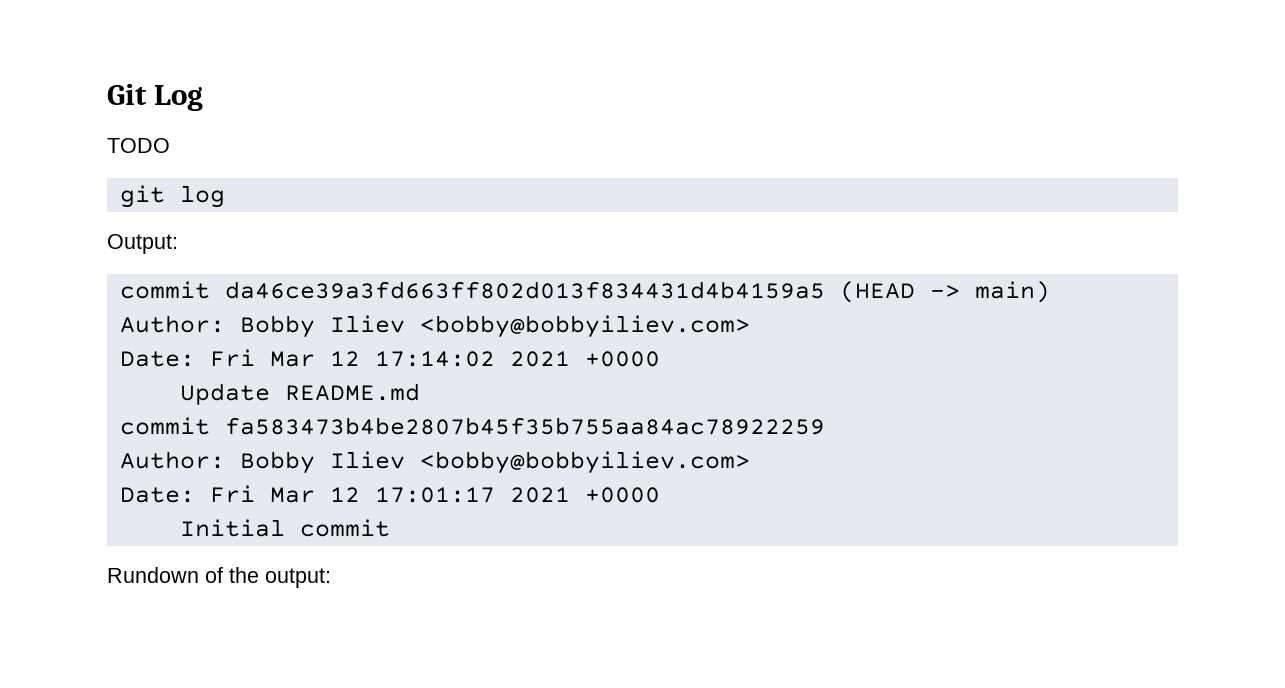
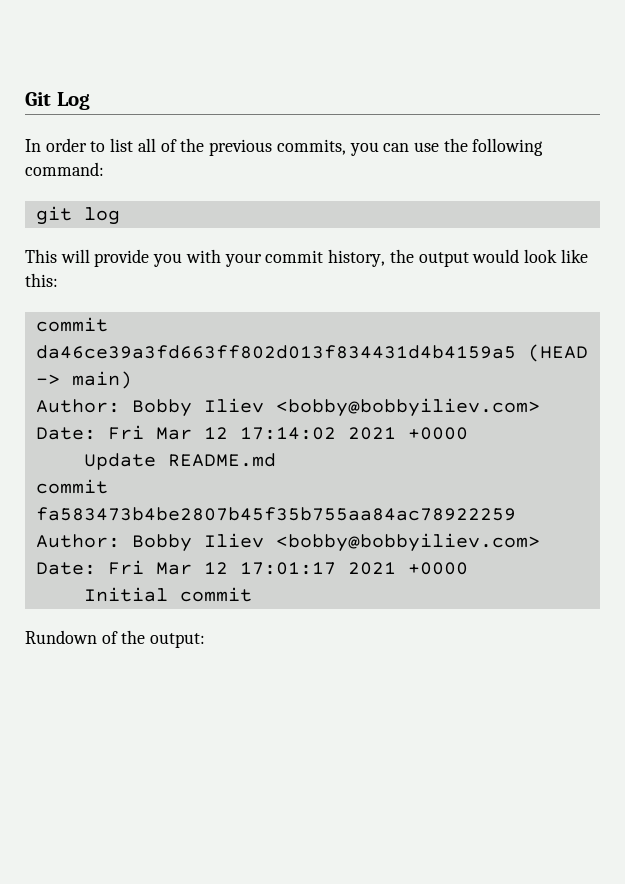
- TODO
+ In order to list all of the previous commits, you can use the following command:
  git log
- Output:
+ This will provide you with your commit history, the output would look like this:

